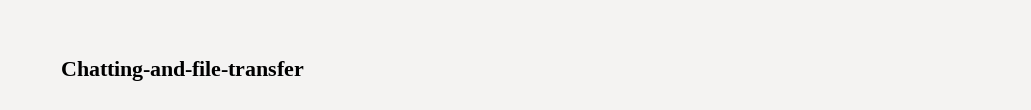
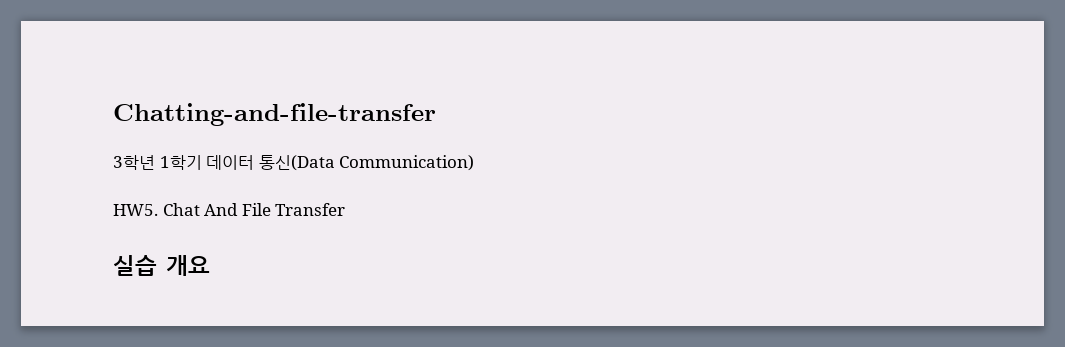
+ 3학년 1학기 데이터 통신(Data Communication)
+ HW5. Chat And File Transfer
+ 실습 개요

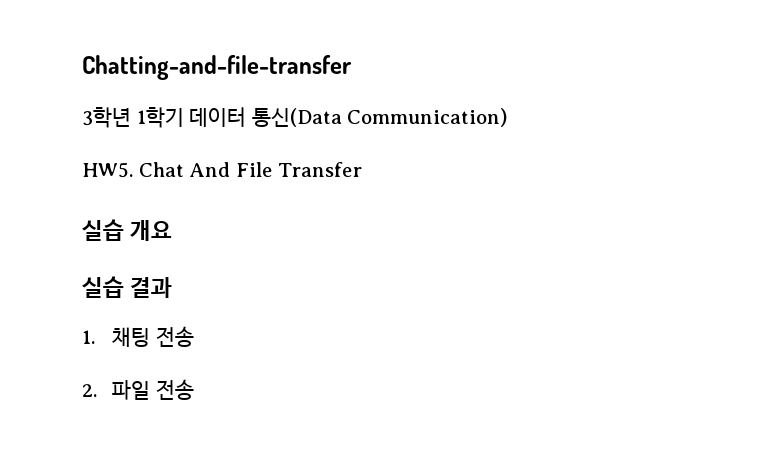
+ 실습 결과
+ 1. 채팅 전송
+ 2. 파일 전송

